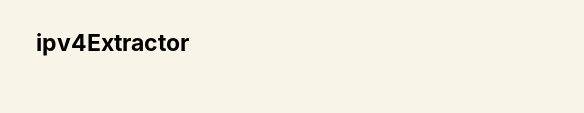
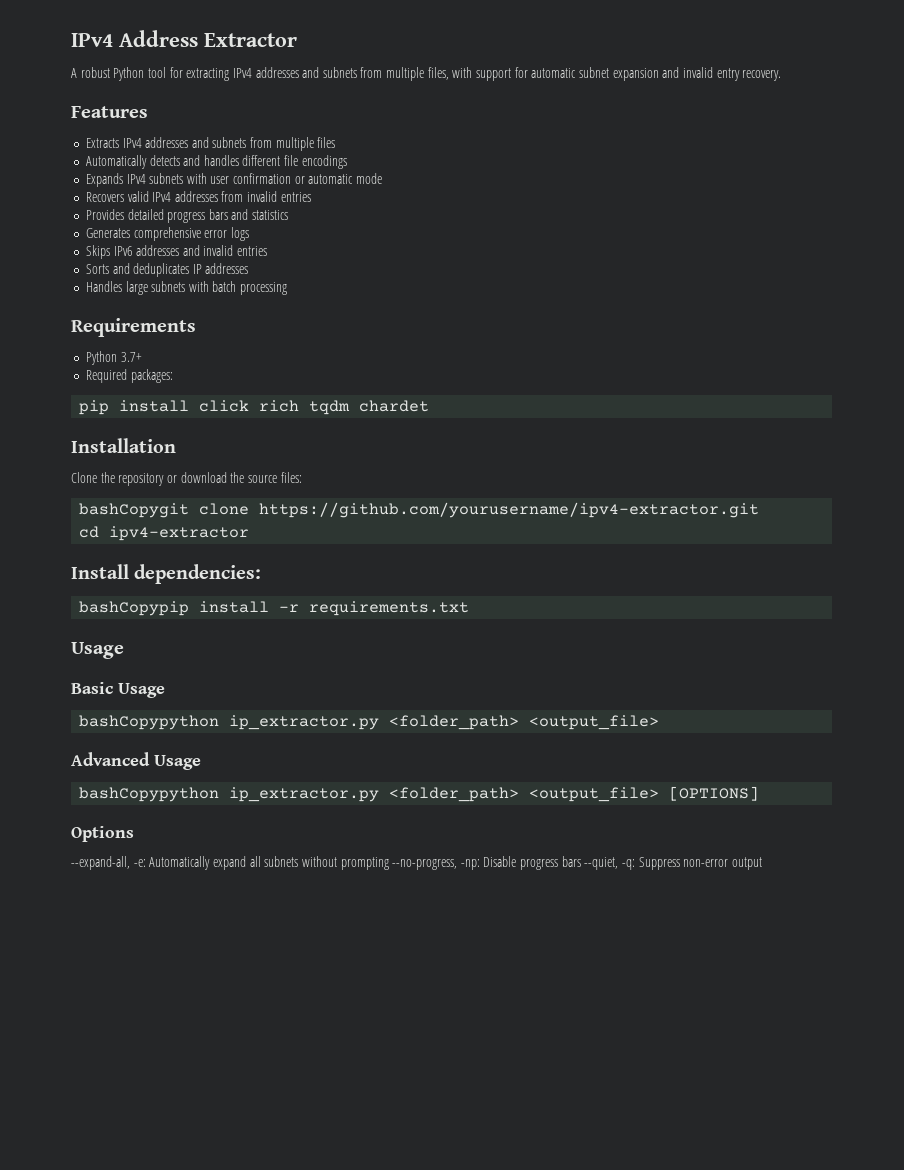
- ipv4Extractor
+ IPv4 Address Extractor
+ A robust Python tool for extracting IPv4 addresses and subnets from multiple files, with support for automatic subnet expansion and invalid entry recovery.
+ Features
+ Extracts IPv4 addresses and subnets from multiple files
+ Automatically detects and handles different file encodings
+ Expands IPv4 subnets with user confirmation or automatic mode
+ Recovers valid IPv4 addresses from invalid entries
+ Provides detailed progress bars and statistics
+ Generates comprehensive error logs
+ Skips IPv6 addresses and invalid entries
+ Sorts and deduplicates IP addresses
+ Handles large subnets with batch processing
+ Requirements
+ Python 3.7+
+ Required packages:
+ pip install click rich tqdm chardet
+ Installation
+ Clone the repository or download the source files:
+ bashCopygit clone https://github.com/yourusername/ipv4-extractor.git
+ cd ipv4-extractor
+ Install dependencies:
+ bashCopypip install -r requirements.txt
+ Usage
+ Basic Usage
+ bashCopypython ip_extractor.py <folder_path> <output_file>
+ Advanced Usage
+ bashCopypython ip_extractor.py <folder_path> <output_file> [OPTIONS]
+ Options
+ --expand-all, -e: Automatically expand all subnets without prompting --no-progress, -np: Disable progress bars --quiet, -q: Suppress non-error output

